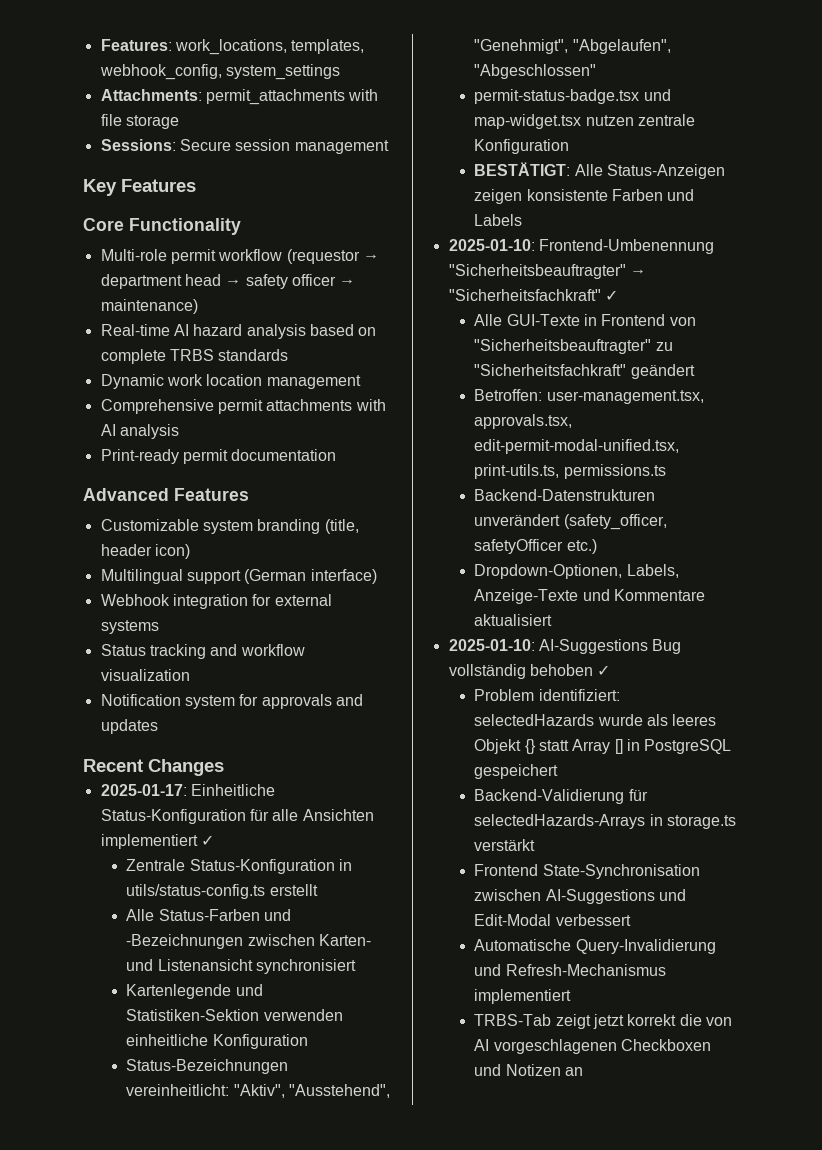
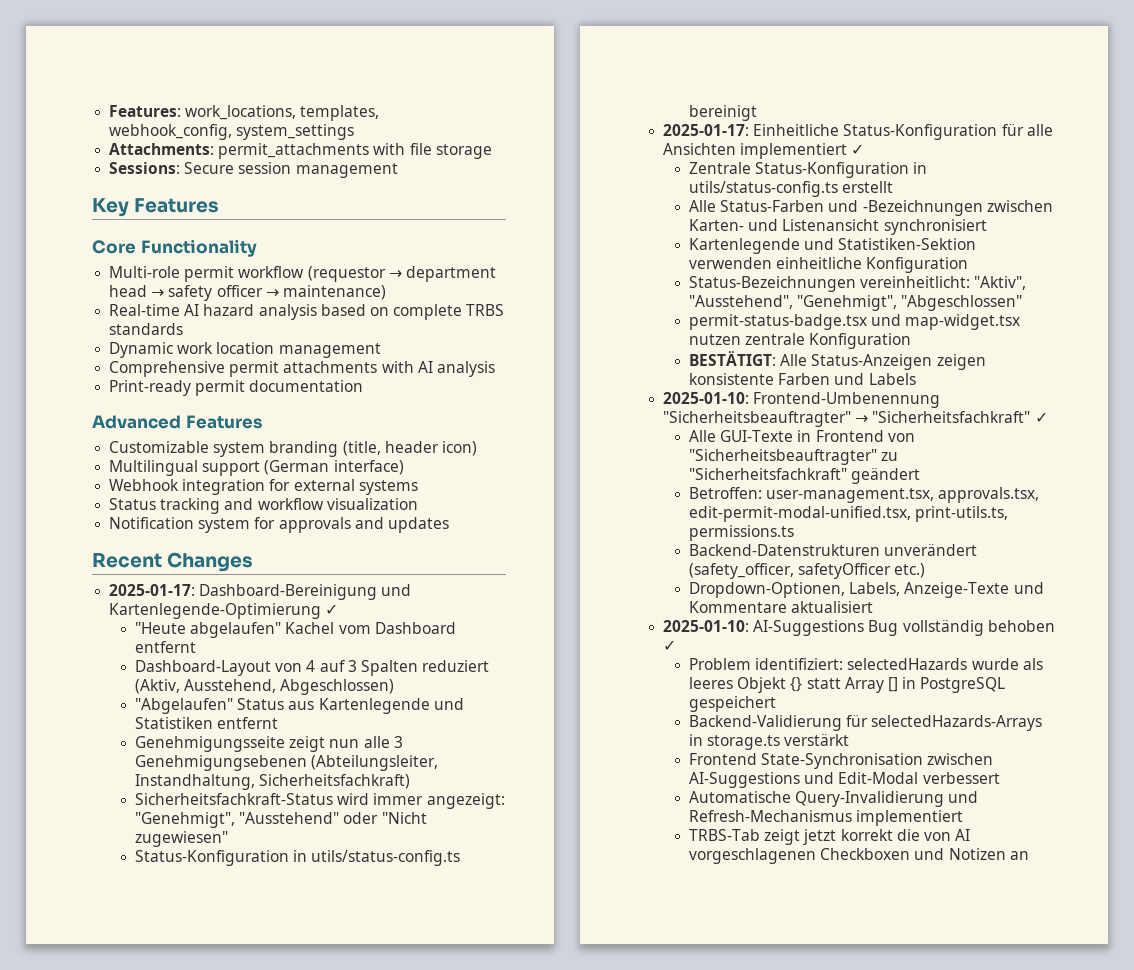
+ 2025-01-17: Dashboard-Bereinigung und Kartenlegende-Optimierung ✓
+ "Heute abgelaufen" Kachel vom Dashboard entfernt
+ Dashboard-Layout von 4 auf 3 Spalten reduziert (Aktiv, Ausstehend, Abgeschlossen)
+ "Abgelaufen" Status aus Kartenlegende und Statistiken entfernt
+ Genehmigungsseite zeigt nun alle 3 Genehmigungsebenen (Abteilungsleiter, Instandhaltung, Sicherheitsfachkraft)
+ Sicherheitsfachkraft-Status wird immer angezeigt: "Genehmigt", "Ausstehend" oder "Nicht zugewiesen"
+ Status-Konfiguration in utils/status-config.ts bereinigt
- Status-Bezeichnungen vereinheitlicht: "Aktiv", "Ausstehend", "Genehmigt", "Abgelaufen", "Abgeschlossen"
+ Status-Bezeichnungen vereinheitlicht: "Aktiv", "Ausstehend", "Genehmigt", "Abgeschlossen"

